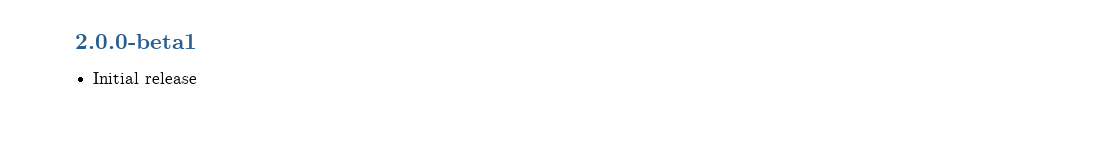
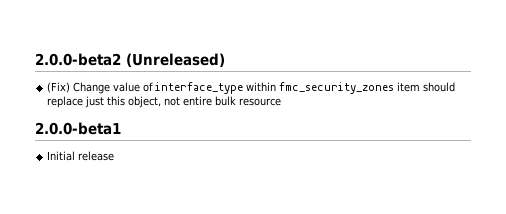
+ 2.0.0-beta2 (Unreleased)
+ (Fix) Change value of interface_type within fmc_security_zones item should replace just this object, not entire bulk resource

